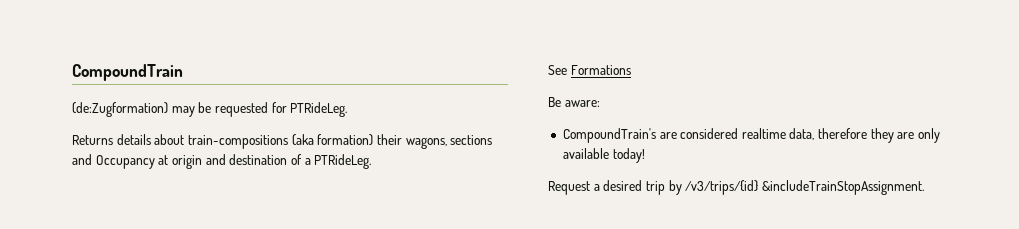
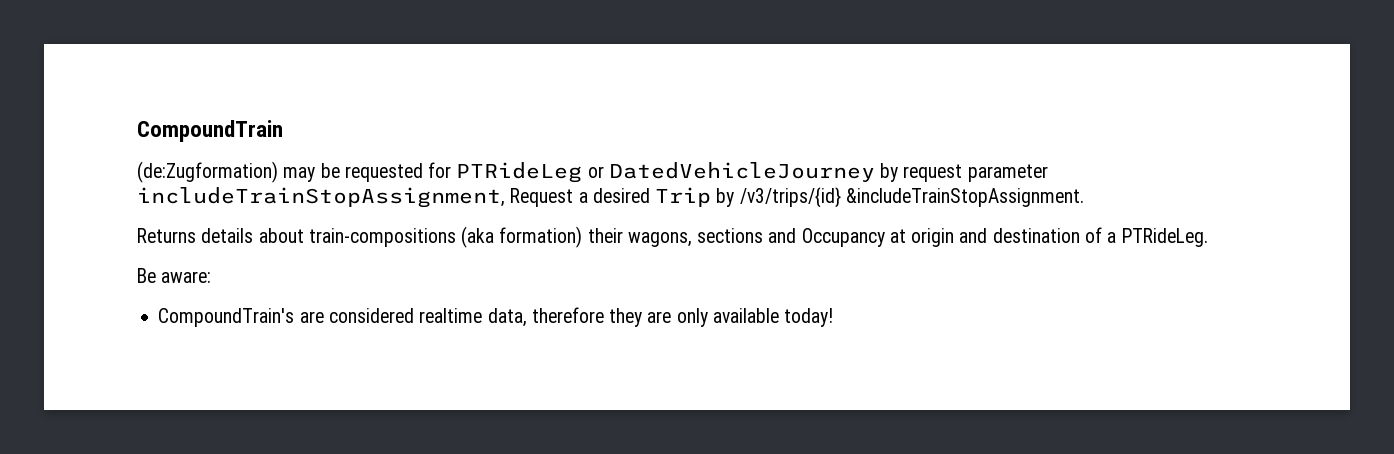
- (de:Zugformation) may be requested for PTRideLeg.
+ (de:Zugformation) may be requested for PTRideLeg or DatedVehicleJourney by request parameter includeTrainStopAssignment, Request a desired Trip by /v3/trips/{id} &includeTrainStopAssignment.
- See Formations
- Request a desired trip by /v3/trips/{id} &includeTrainStopAssignment.

